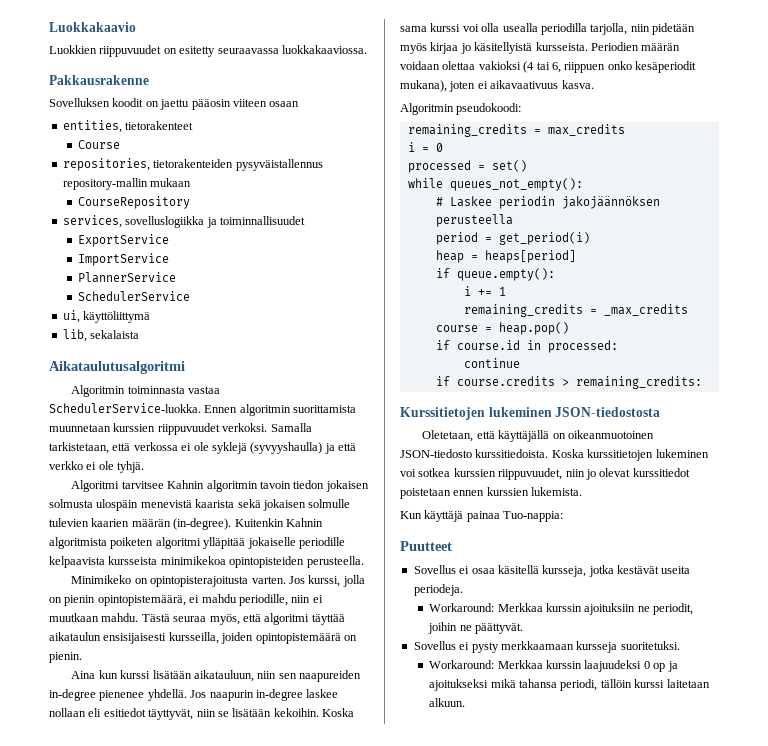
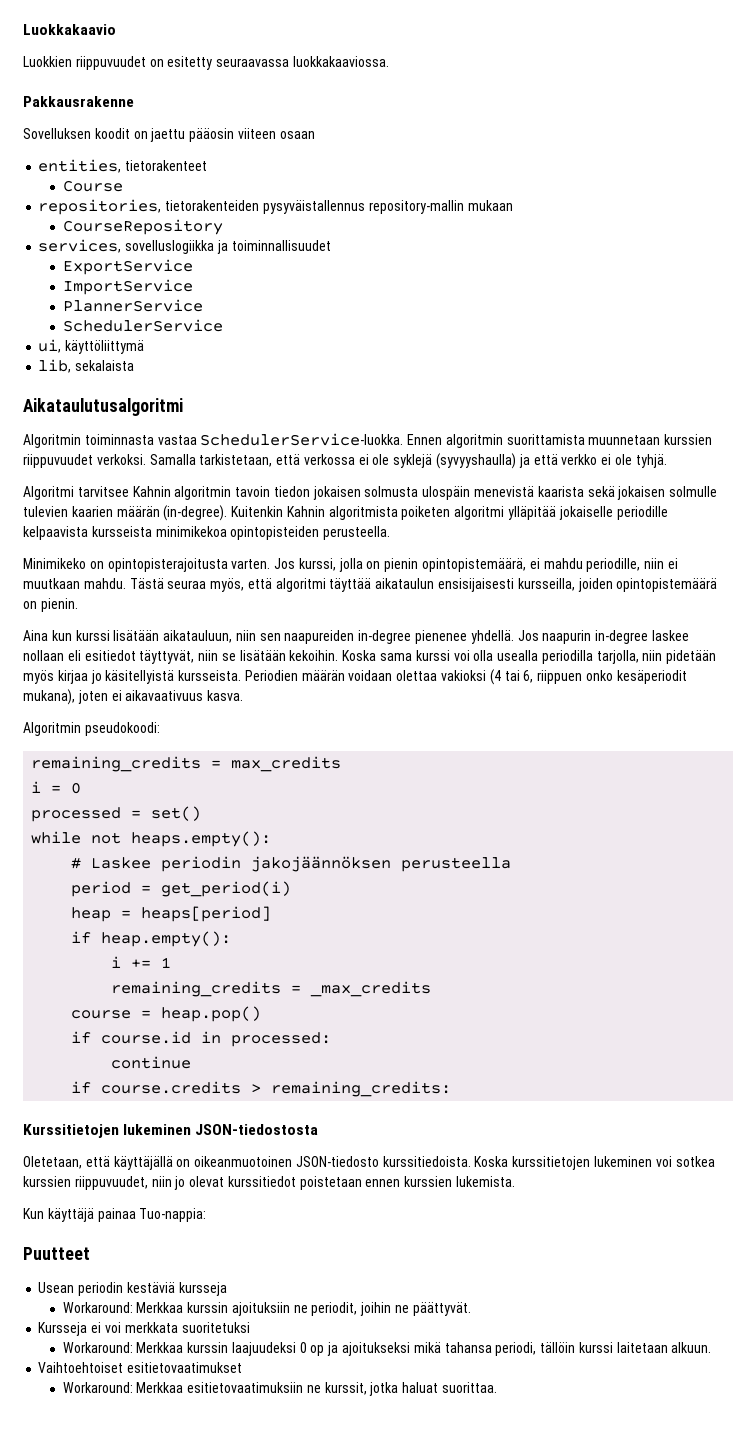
- while queues_not_empty():
+ while not heaps.empty():
- if queue.empty():
+ if heap.empty():
- Sovellus ei osaa käsitellä kursseja, jotka kestävät useita periodeja.
+ Usean periodin kestäviä kursseja
- Sovellus ei pysty merkkaamaan kursseja suoritetuksi.
+ Kursseja ei voi merkkata suoritetuksi
+ Vaihtoehtoiset esitietovaatimukset
+ Workaround: Merkkaa esitietovaatimuksiin ne kurssit, jotka haluat suorittaa.

